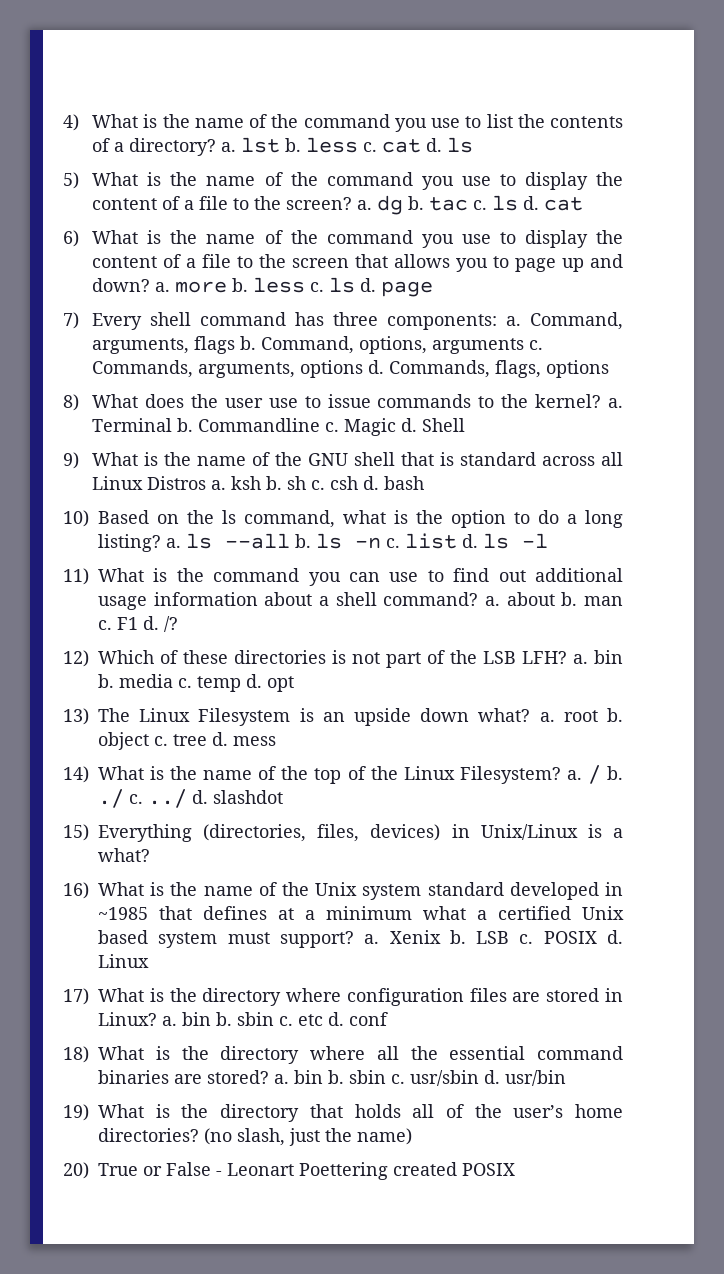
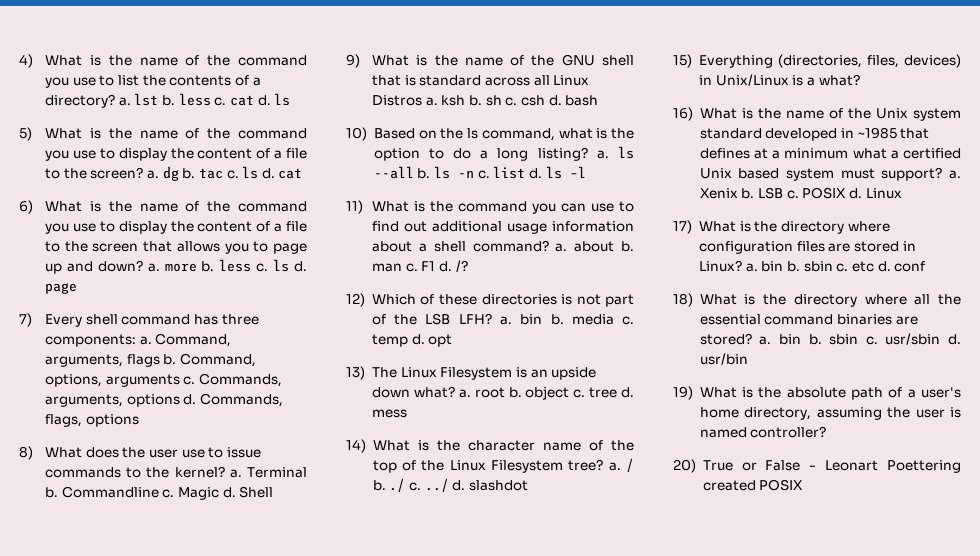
- 14) What is the name of the top of the Linux Filesystem? a.
+ 14) What is the character name of the top of the Linux Filesystem tree? a.
- 19) What is the directory that holds all of the user’s home directories? (no slash, just the name)
+ 19) What is the absolute path of a user's home directory, assuming the user is named controller?

